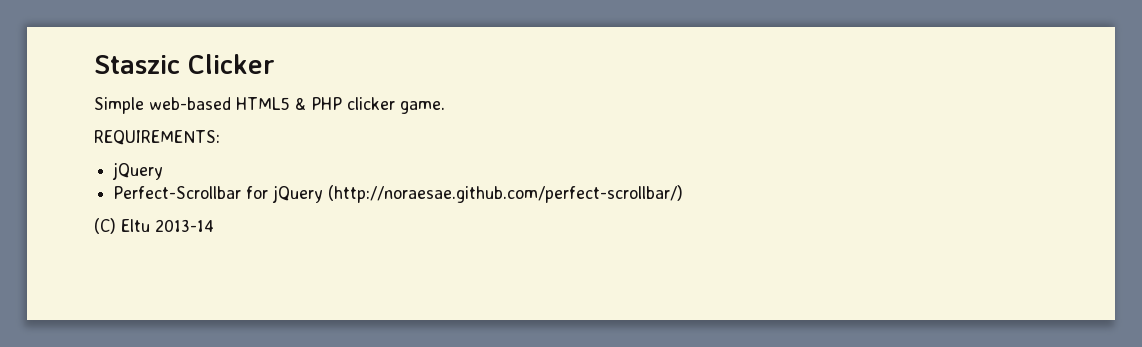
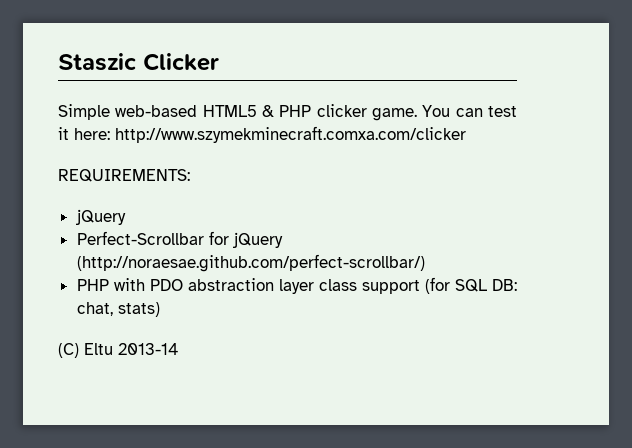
+ You can test it here: http://www.szymekminecraft.comxa.com/clicker
+ PHP with PDO abstraction layer class support (for SQL DB: chat, stats)

